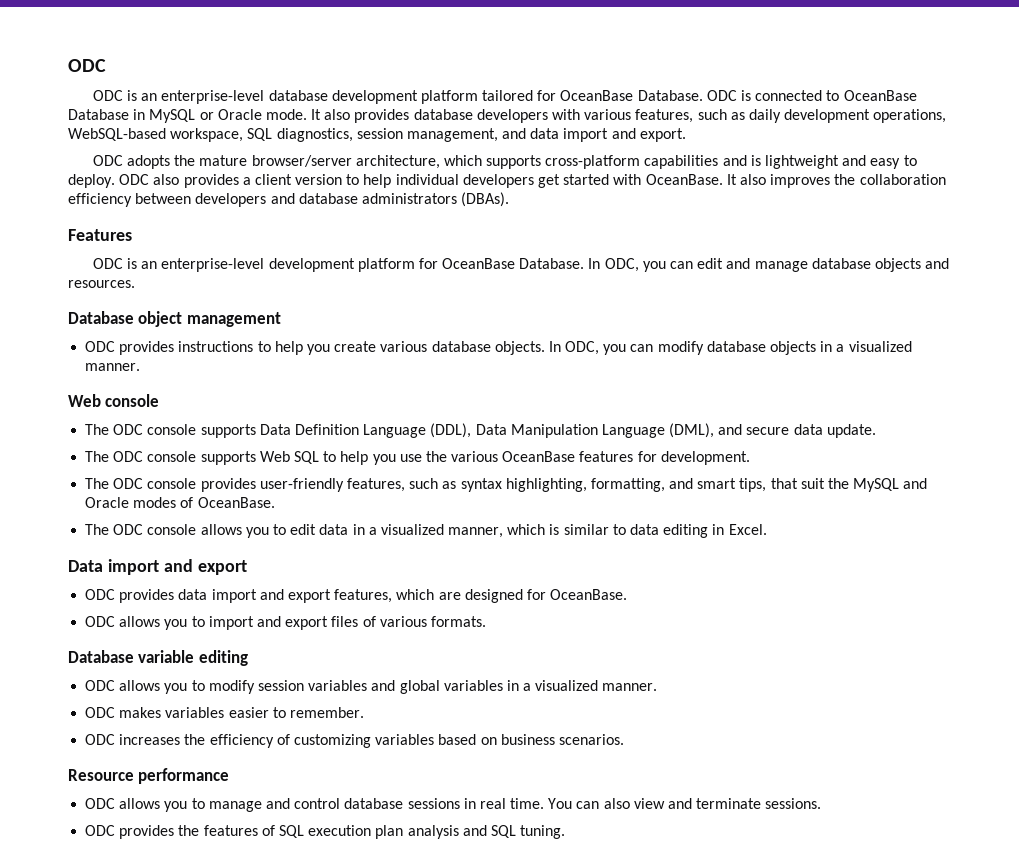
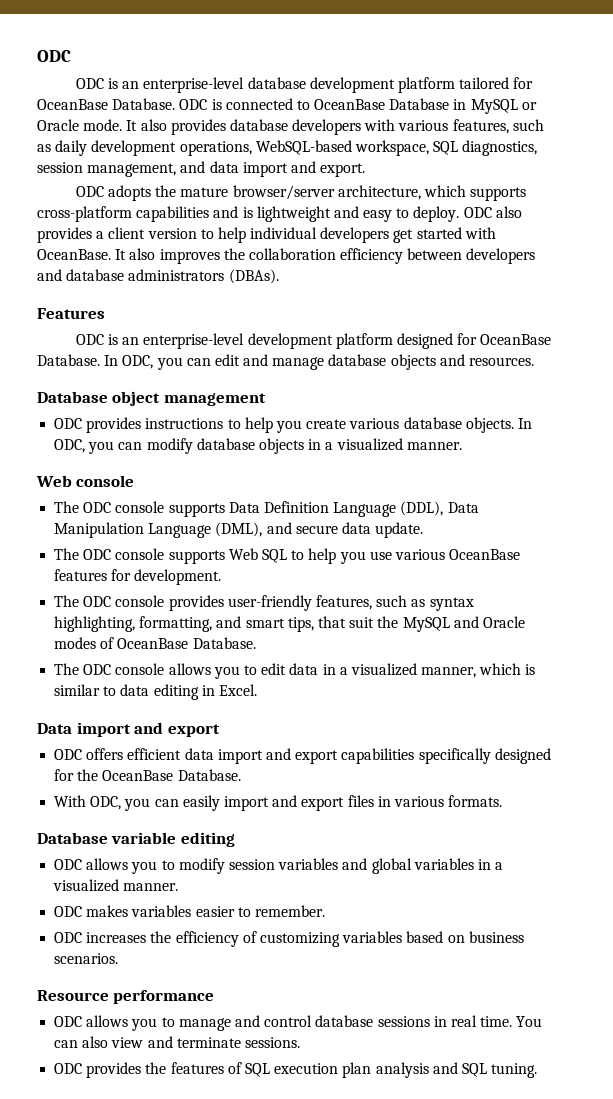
- ODC is an enterprise-level development platform for OceanBase Database.
+ ODC is an enterprise-level development platform designed for OceanBase Database.
- The ODC console supports Web SQL to help you use the various OceanBase features for development.
+ The ODC console supports Web SQL to help you use various OceanBase features for development.
- The ODC console provides user-friendly features, such as syntax highlighting, formatting, and smart tips, that suit the MySQL and Oracle modes of OceanBase.
+ The ODC console provides user-friendly features, such as syntax highlighting, formatting, and smart tips, that suit the MySQL and Oracle modes of OceanBase Database.
- ODC provides data import and export features, which are designed for OceanBase.
- ODC allows you to import and export files of various formats.
+ ODC offers efficient data import and export capabilities specifically designed for the OceanBase Database.
+ With ODC, you can easily import and export files in various formats.

